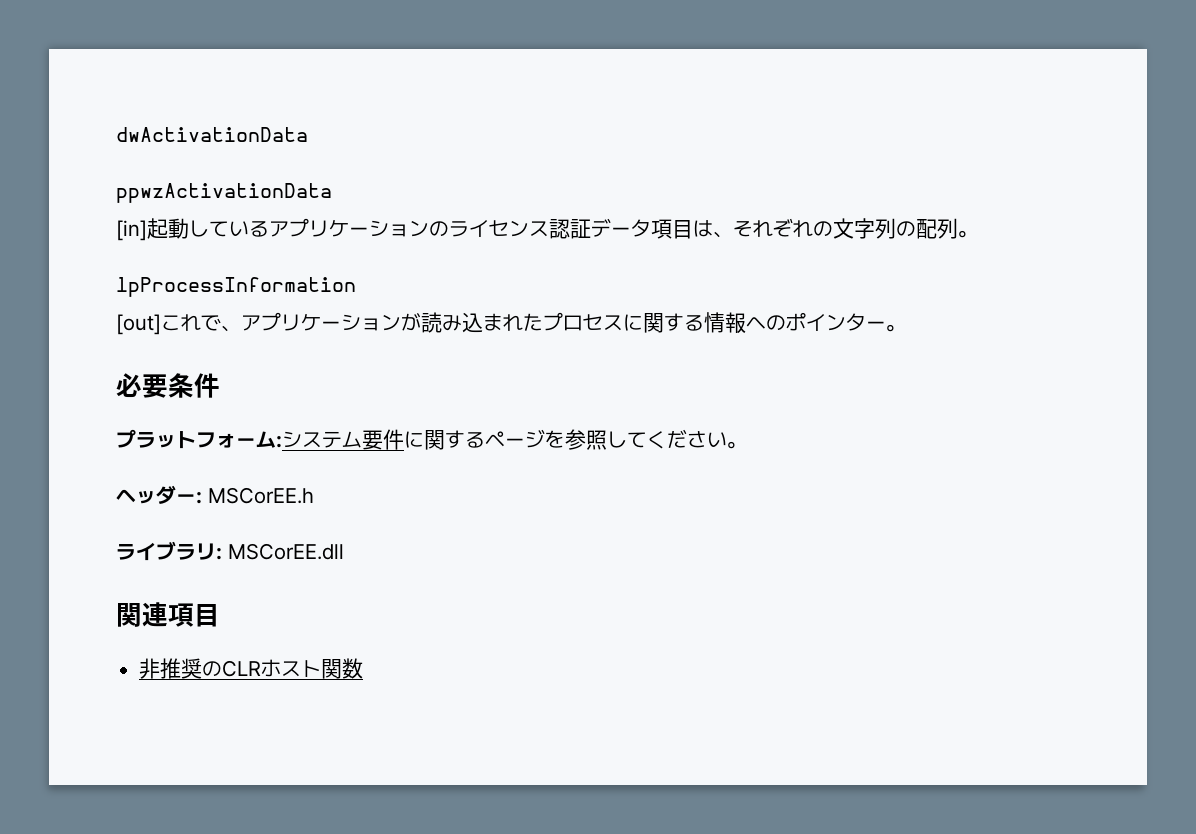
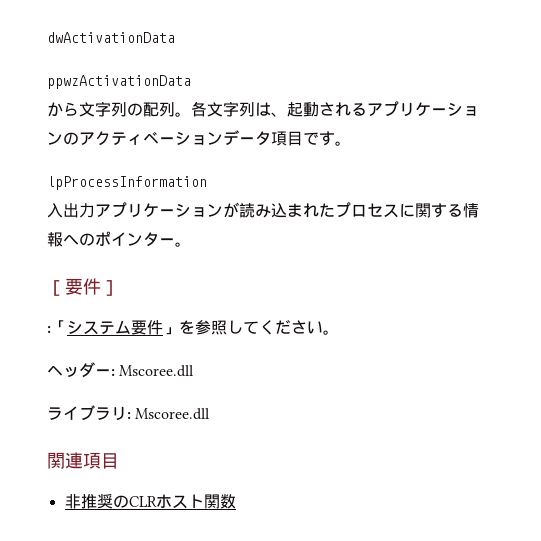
- [in]起動しているアプリケーションのライセンス認証データ項目は、それぞれの文字列の配列。
+ から文字列の配列。各文字列は、起動されるアプリケーションのアクティベーションデータ項目です。
- [out]これで、アプリケーションが読み込まれたプロセスに関する情報へのポインター。
+ 入出力アプリケーションが読み込まれたプロセスに関する情報へのポインター。
- 必要条件
- プラットフォーム:システム要件に関するページを参照してください。
+ ［要件］
+ :「システム要件」を参照してください。
- ヘッダー: MSCorEE.h
+ ヘッダー: Mscoree.dll
- ライブラリ: MSCorEE.dll
+ ライブラリ: Mscoree.dll

